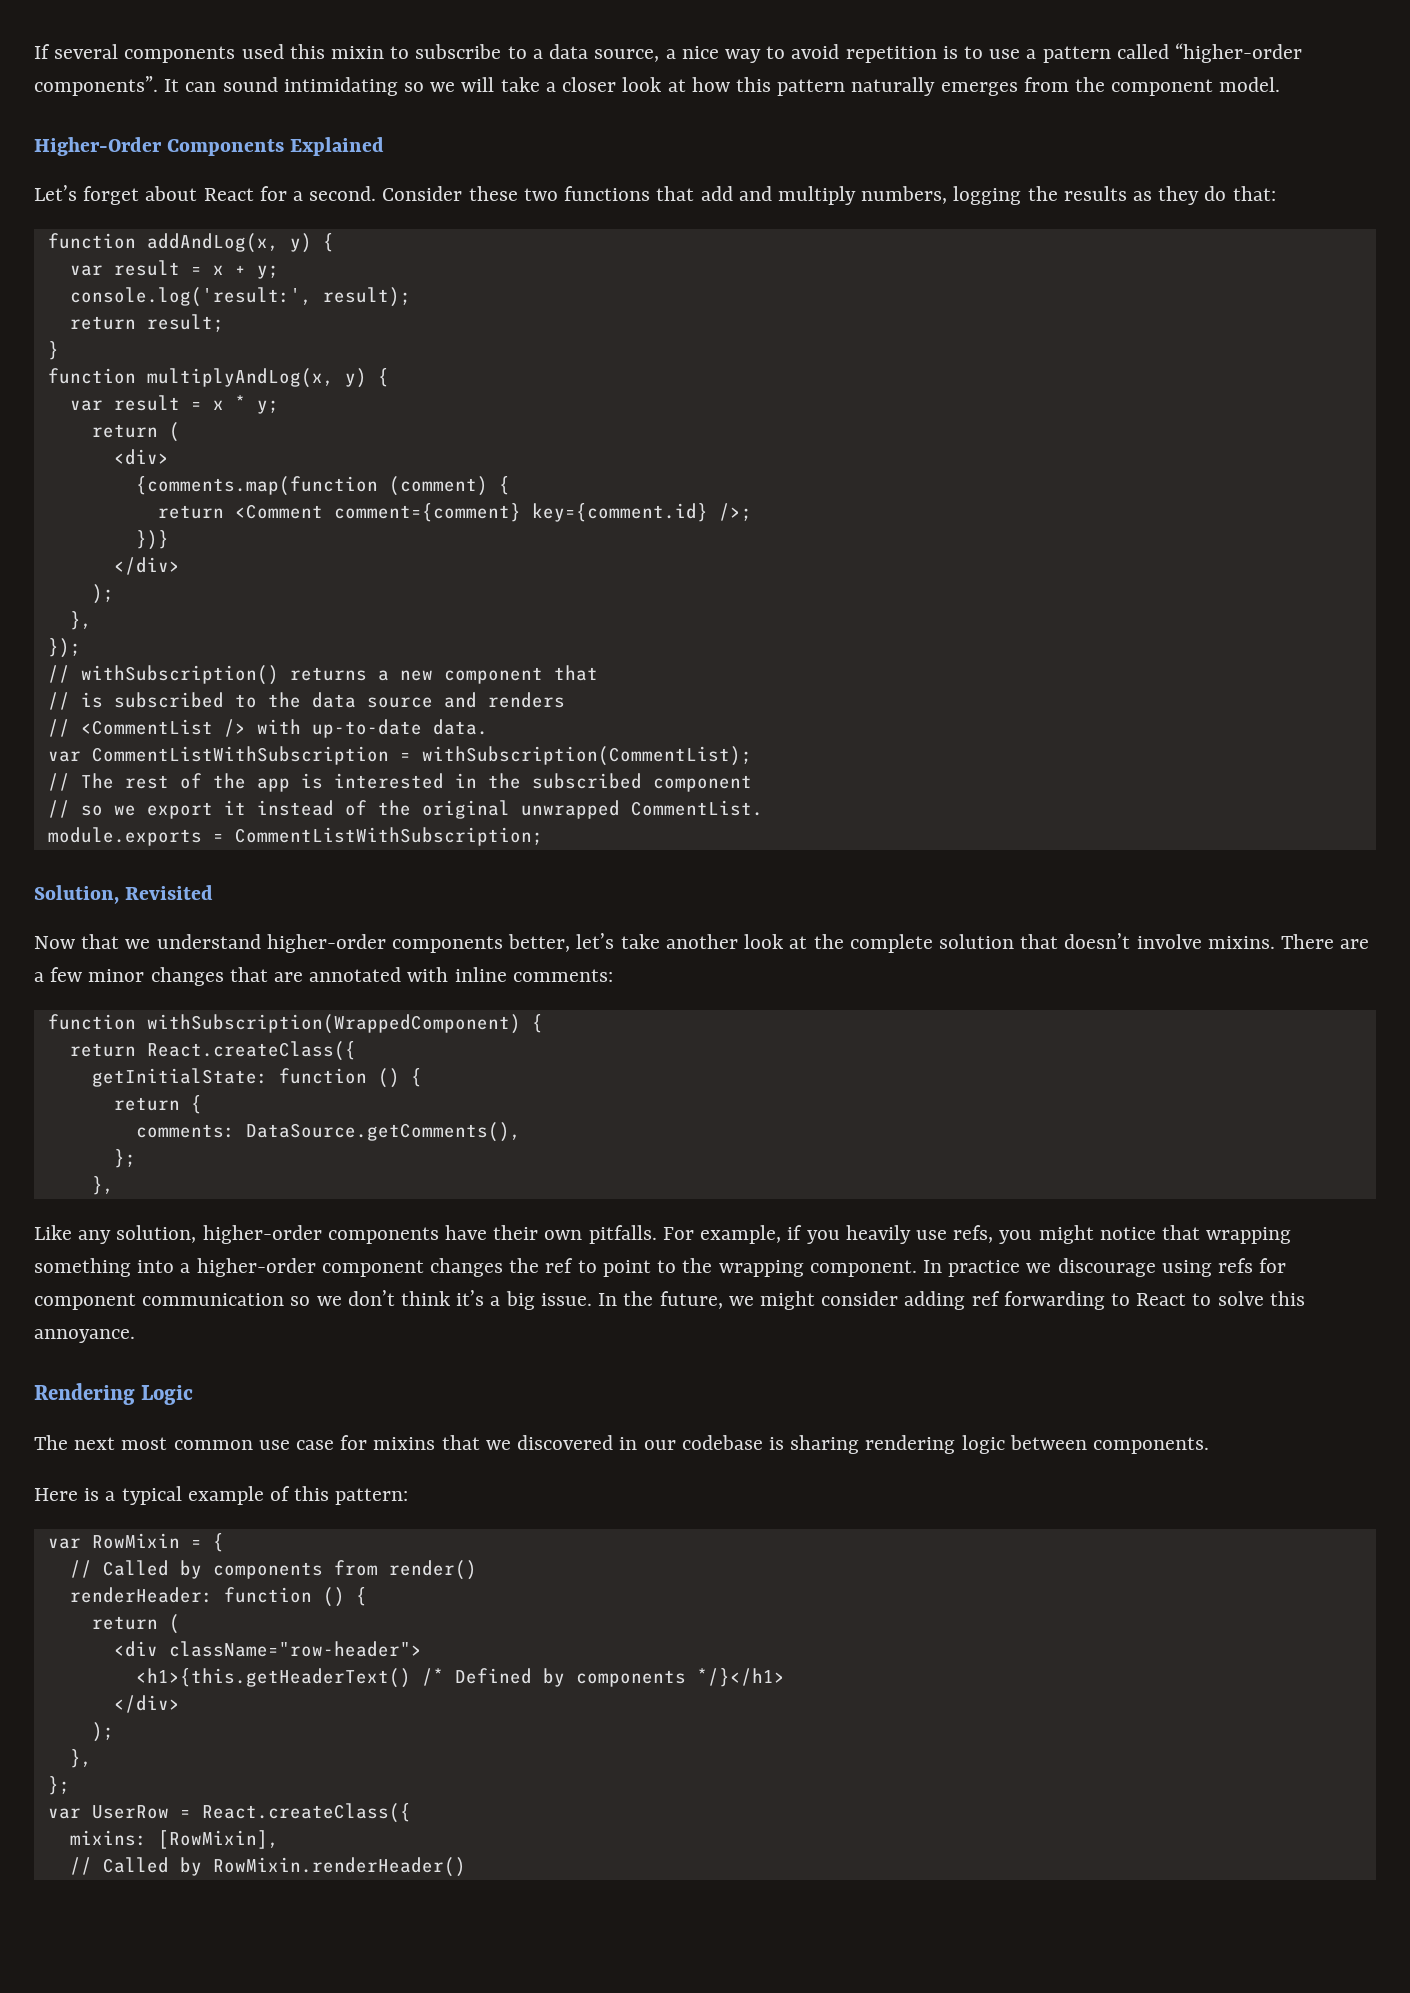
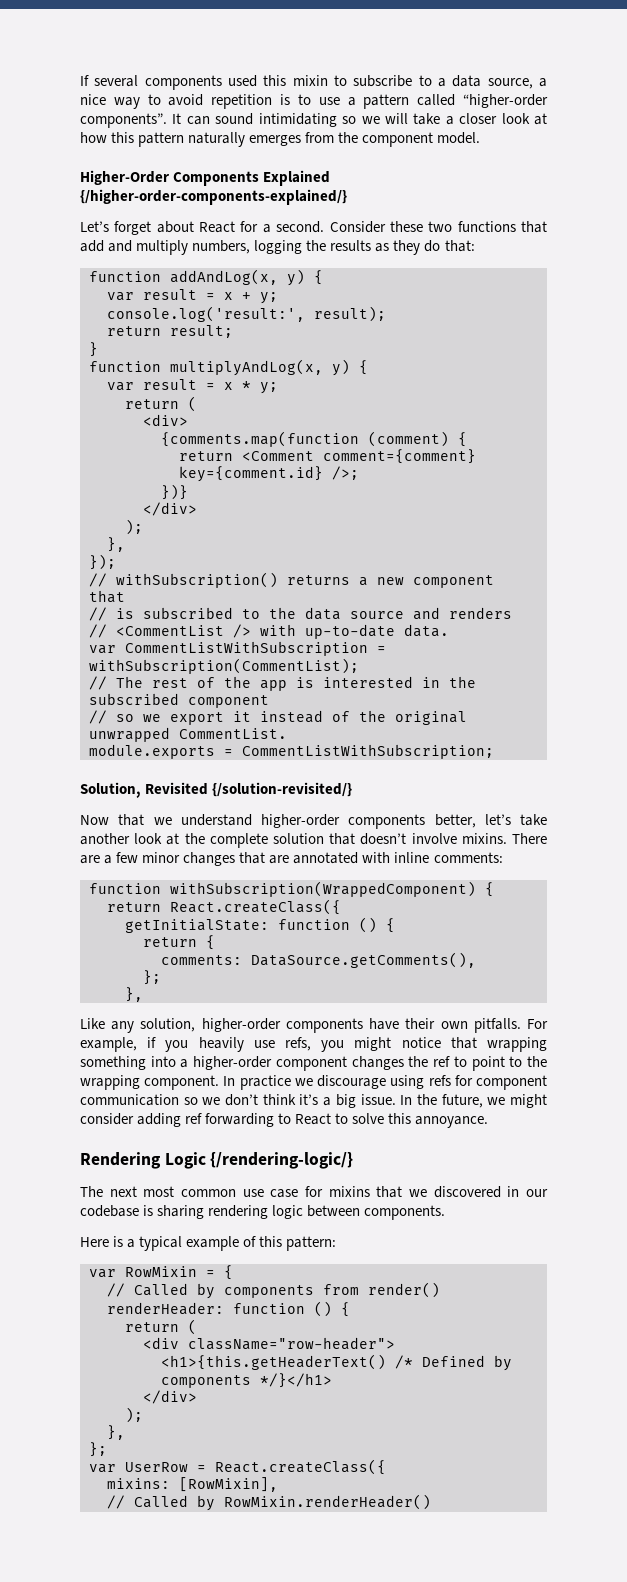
- Higher-Order Components Explained
+ Higher-Order Components Explained {/higher-order-components-explained/}
- Solution, Revisited
+ Solution, Revisited {/solution-revisited/}
- Rendering Logic
+ Rendering Logic {/rendering-logic/}

